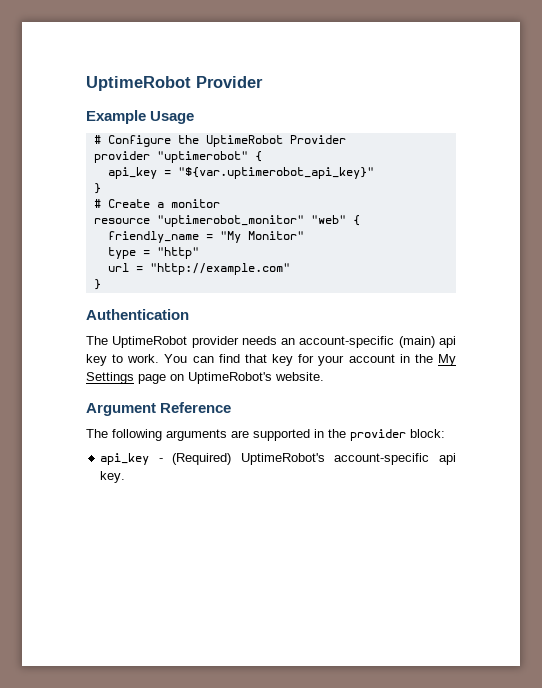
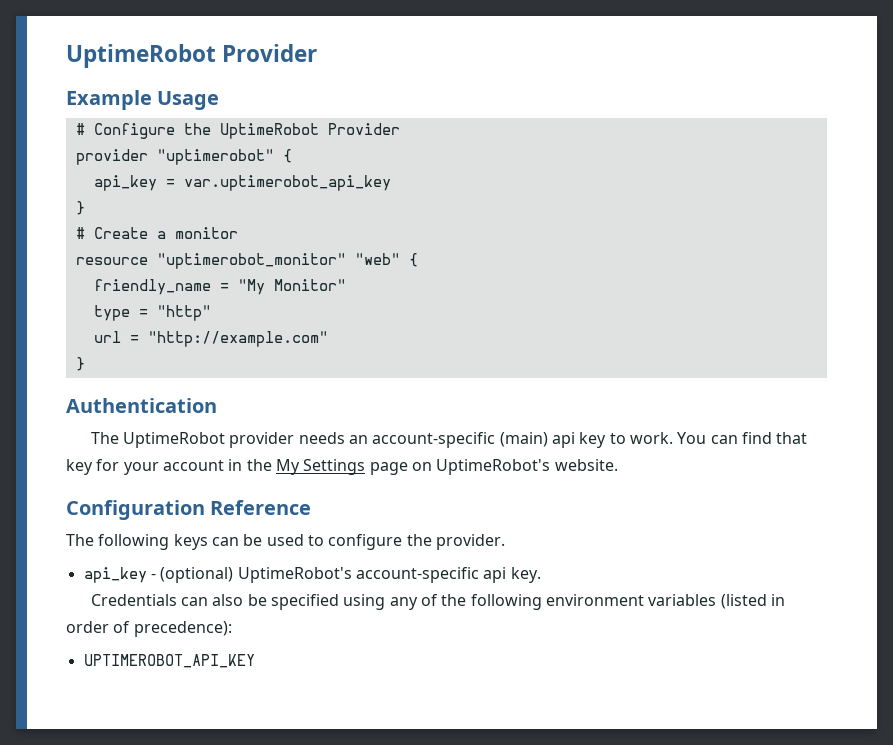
- api_key = "${var.uptimerobot_api_key}"
+ api_key = var.uptimerobot_api_key
- Argument Reference
+ Configuration Reference
- The following arguments are supported in the provider block:
+ The following keys can be used to configure the provider.
- api_key - (Required) UptimeRobot's account-specific api key.
+ api_key - (optional) UptimeRobot's account-specific api key.
+ Credentials can also be specified using any of the following environment variables (listed in order of precedence):
+ UPTIMEROBOT_API_KEY

